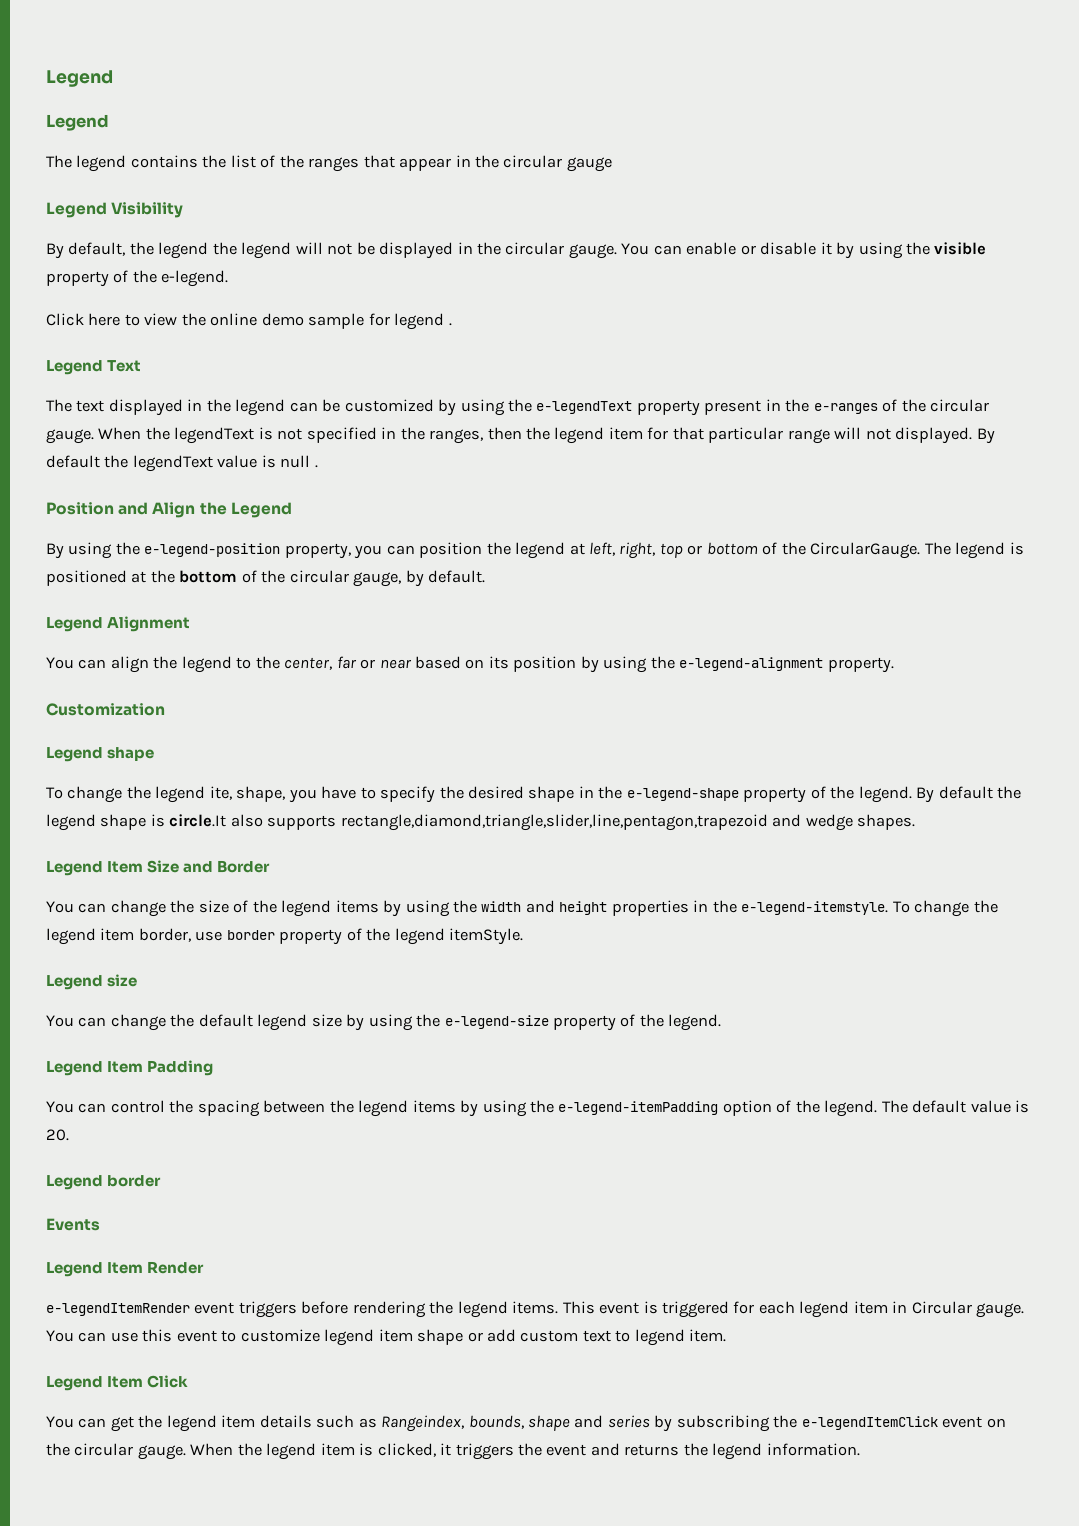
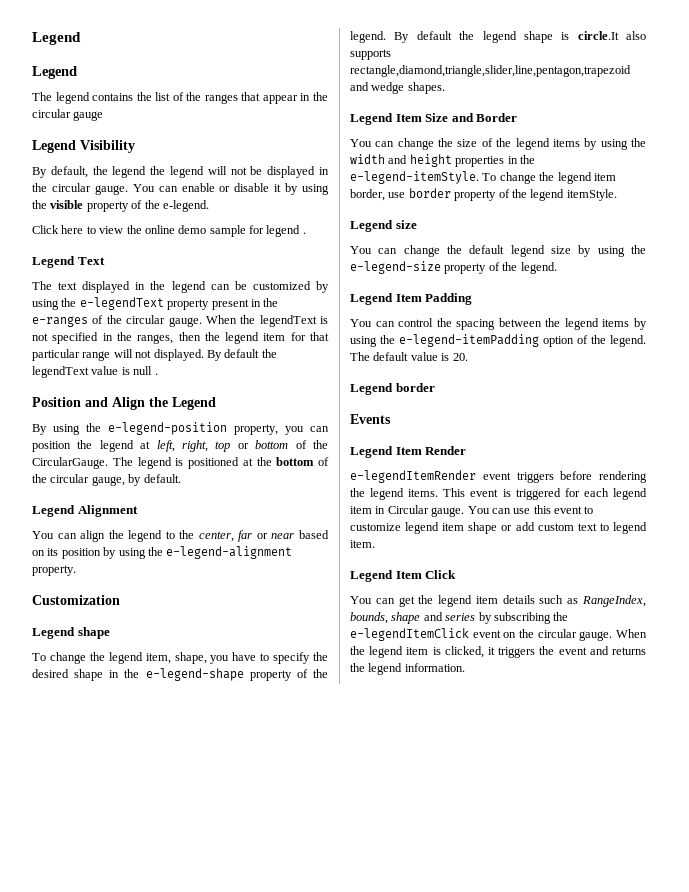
- To change the legend ite, shape, you have to specify the desired shape in the e-legend-shape property of the legend.
+ To change the legend item, shape, you have to specify the desired shape in the e-legend-shape property of the legend.
- You can change the size of the legend items by using the width and height properties in the e-legend-itemstyle.
+ You can change the size of the legend items by using the width and height properties in the e-legend-itemStyle.
- You can get the legend item details such as Rangeindex, bounds, shape and series by subscribing the e-legendItemClick event on the circular gauge.
+ You can get the legend item details such as RangeIndex, bounds, shape and series by subscribing the e-legendItemClick event on the circular gauge.

